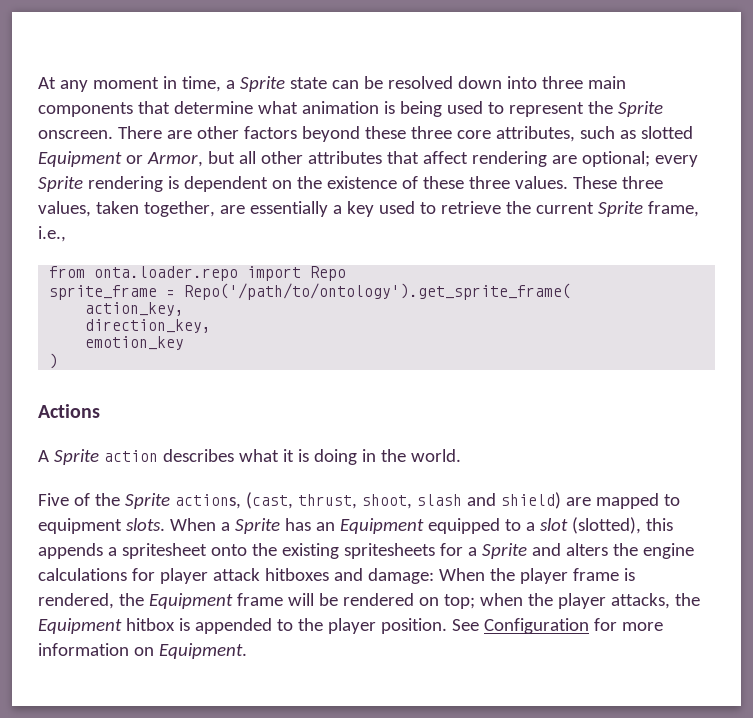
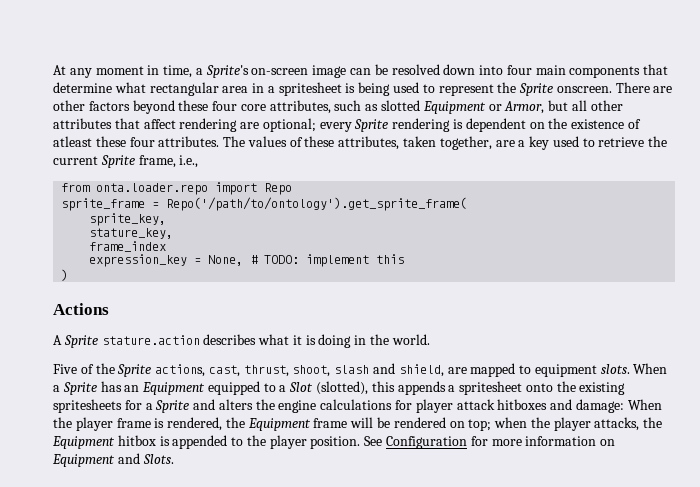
- At any moment in time, a Sprite state can be resolved down into three main components that determine what animation is being used to represent the Sprite onscreen.
+ At any moment in time, a Sprite's on-screen image can be resolved down into four main components that determine what rectangular area in a spritesheet is being used to represent the Sprite onscreen.
- There are other factors beyond these three core attributes, such as slotted Equipment or Armor, but all other attributes that affect rendering are optional; every Sprite rendering is dependent on the existence of these three values. These three values, taken together, are essentially a key used to retrieve the current Sprite frame, i.e.,
+ There are other factors beyond these four core attributes, such as slotted Equipment or Armor, but all other attributes that affect rendering are optional; every Sprite rendering is dependent on the existence of atleast these four attributes. The values of these attributes, taken together, are a key used to retrieve the current Sprite frame, i.e.,
- action_key,
- direction_key,
- emotion_key
+ sprite_key,
+ stature_key,
+ frame_index
+ expression_key = None, # TODO: implement this
- A Sprite action describes what it is doing in the world.
+ A Sprite stature.action describes what it is doing in the world.
- Five of the Sprite actions, (cast, thrust, shoot, slash and shield) are mapped to equipment slots.
+ Five of the Sprite actions, cast, thrust, shoot, slash and shield, are mapped to equipment slots.
- When a Sprite has an Equipment equipped to a slot (slotted), this appends a spritesheet onto the existing spritesheets for a Sprite and alters the engine calculations for player attack hitboxes and damage: When the player frame is rendered, the Equipment frame will be rendered on top; when the player attacks, the Equipment hitbox is appended to the player position.
+ When a Sprite has an Equipment equipped to a Slot (slotted), this appends a spritesheet onto the existing spritesheets for a Sprite and alters the engine calculations for player attack hitboxes and damage: When the player frame is rendered, the Equipment frame will be rendered on top; when the player attacks, the Equipment hitbox is appended to the player position.
- See Configuration for more information on Equipment.
+ See Configuration for more information on Equipment and Slots.

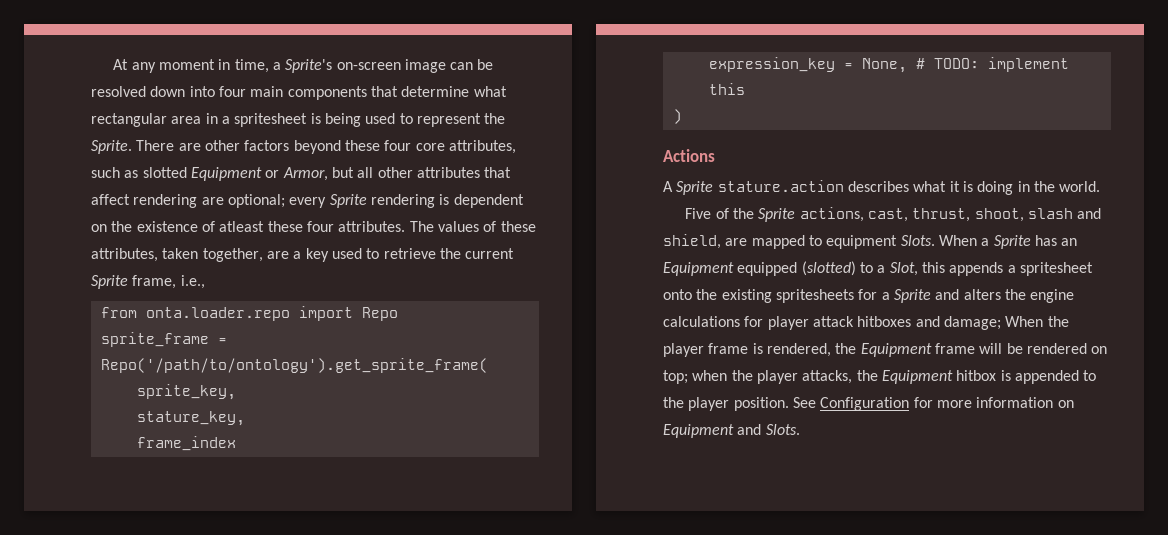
- At any moment in time, a Sprite's on-screen image can be resolved down into four main components that determine what rectangular area in a spritesheet is being used to represent the Sprite onscreen.
+ At any moment in time, a Sprite's on-screen image can be resolved down into four main components that determine what rectangular area in a spritesheet is being used to represent the Sprite.
- Five of the Sprite actions, cast, thrust, shoot, slash and shield, are mapped to equipment slots.
+ Five of the Sprite actions, cast, thrust, shoot, slash and shield, are mapped to equipment Slots.
- When a Sprite has an Equipment equipped to a Slot (slotted), this appends a spritesheet onto the existing spritesheets for a Sprite and alters the engine calculations for player attack hitboxes and damage: When the player frame is rendered, the Equipment frame will be rendered on top; when the player attacks, the Equipment hitbox is appended to the player position.
+ When a Sprite has an Equipment equipped (slotted) to a Slot, this appends a spritesheet onto the existing spritesheets for a Sprite and alters the engine calculations for player attack hitboxes and damage; When the player frame is rendered, the Equipment frame will be rendered on top; when the player attacks, the Equipment hitbox is appended to the player position.

